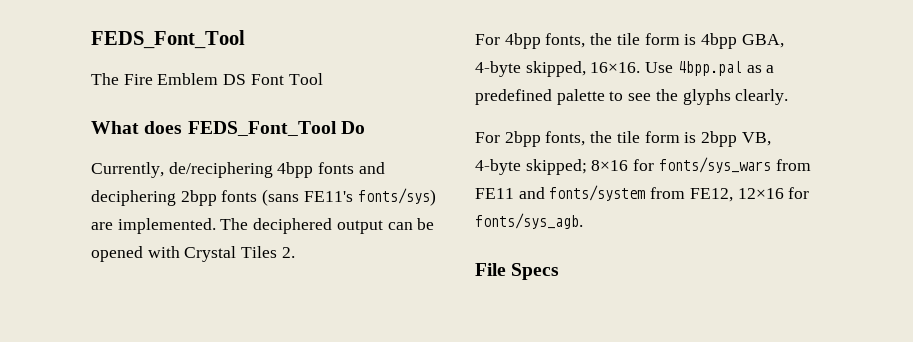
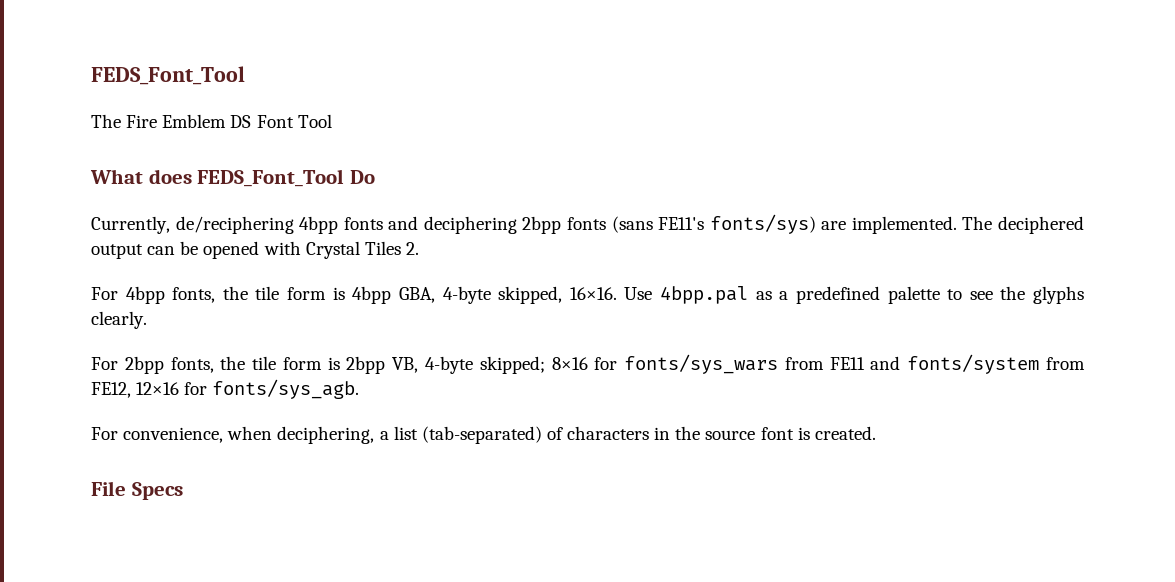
+ For convenience, when deciphering, a list (tab-separated) of characters in the source font is created.

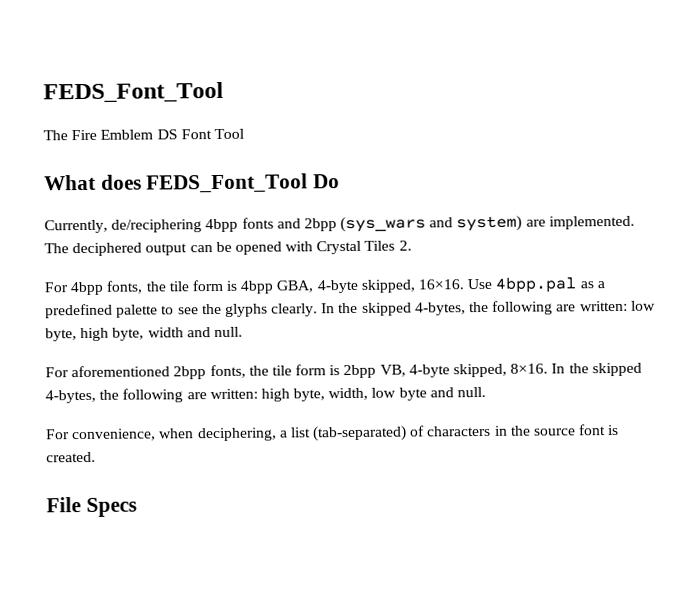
- Currently, de/reciphering 4bpp fonts and deciphering 2bpp fonts (sans FE11's fonts/sys) are implemented.
+ Currently, de/reciphering 4bpp fonts and 2bpp (sys_wars and system) are implemented.
- Use 4bpp.pal as a predefined palette to see the glyphs clearly.
- For 2bpp fonts, the tile form is 2bpp VB, 4-byte skipped; 8×16 for fonts/sys_wars from FE11 and fonts/system from FE12, 12×16 for fonts/sys_agb.
+ Use 4bpp.pal as a predefined palette to see the glyphs clearly. In the skipped 4-bytes, the following are written: low byte, high byte, width and null.
+ For aforementioned 2bpp fonts, the tile form is 2bpp VB, 4-byte skipped, 8×16. In the skipped 4-bytes, the following are written: high byte, width, low byte and null.

